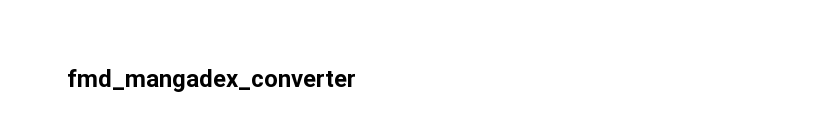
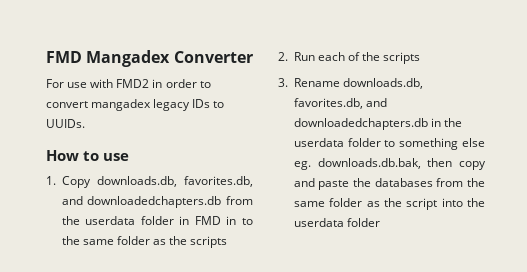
- fmd_mangadex_converter
+ FMD Mangadex Converter
+ For use with FMD2 in order to convert mangadex legacy IDs to UUIDs.
+ How to use
+ 1. Copy downloads.db, favorites.db, and downloadedchapters.db from the userdata folder in FMD in to the same folder as the scripts
+ 2. Run each of the scripts
+ 3. Rename downloads.db, favorites.db, and downloadedchapters.db in the userdata folder to something else eg. downloads.db.bak, then copy and paste the databases from the same folder as the script into the userdata folder

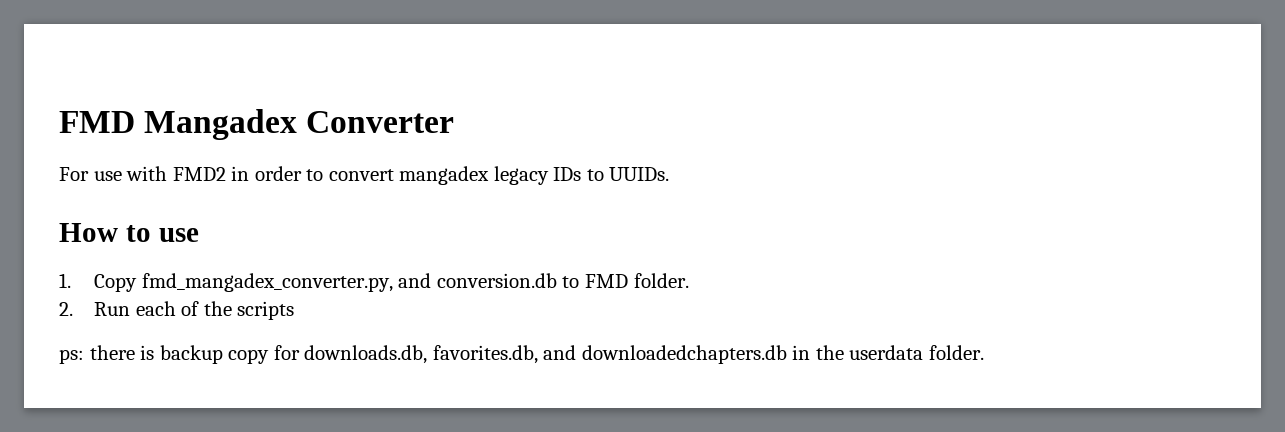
- 1. Copy downloads.db, favorites.db, and downloadedchapters.db from the userdata folder in FMD in to the same folder as the scripts
+ 1. Copy fmd_mangadex_converter.py, and conversion.db to FMD folder.
- 3. Rename downloads.db, favorites.db, and downloadedchapters.db in the userdata folder to something else eg. downloads.db.bak, then copy and paste the databases from the same folder as the script into the userdata folder
+ ps: there is backup copy for downloads.db, favorites.db, and downloadedchapters.db in the userdata folder.

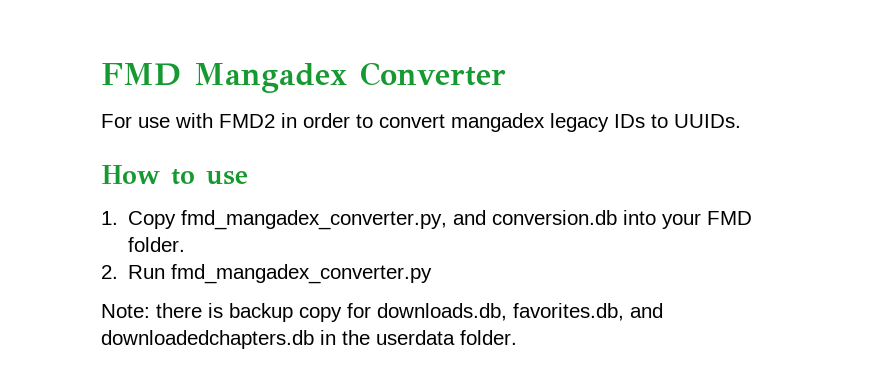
- 1. Copy fmd_mangadex_converter.py, and conversion.db to FMD folder.
+ 1. Copy fmd_mangadex_converter.py, and conversion.db into your FMD folder.
- 2. Run each of the scripts
- ps: there is backup copy for downloads.db, favorites.db, and downloadedchapters.db in the userdata folder.
+ 2. Run fmd_mangadex_converter.py
+ Note: there is backup copy for downloads.db, favorites.db, and downloadedchapters.db in the userdata folder.

